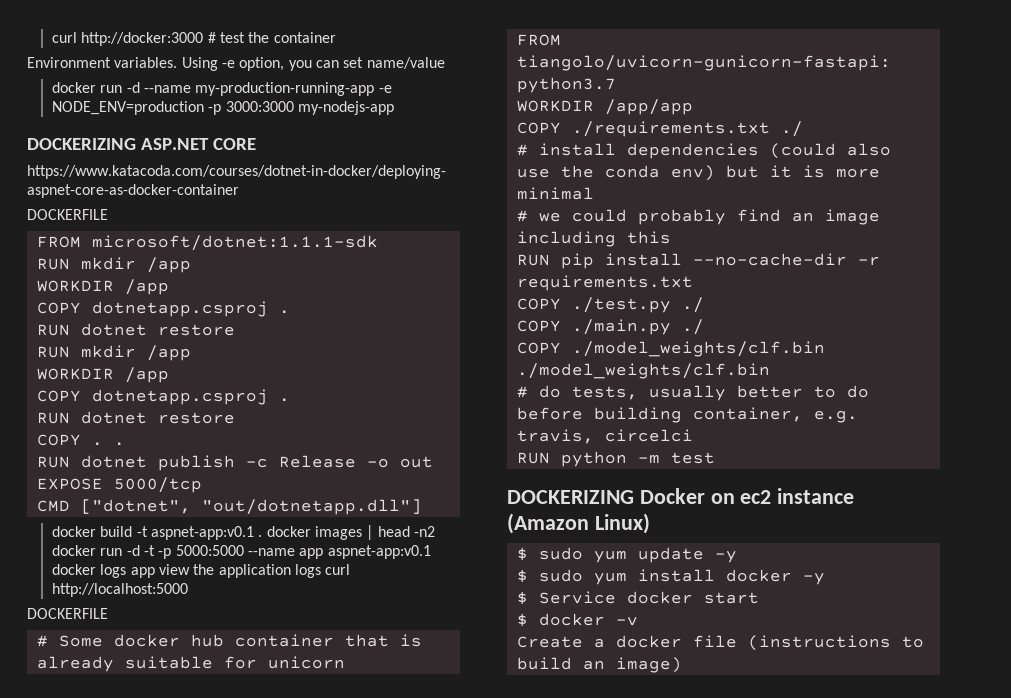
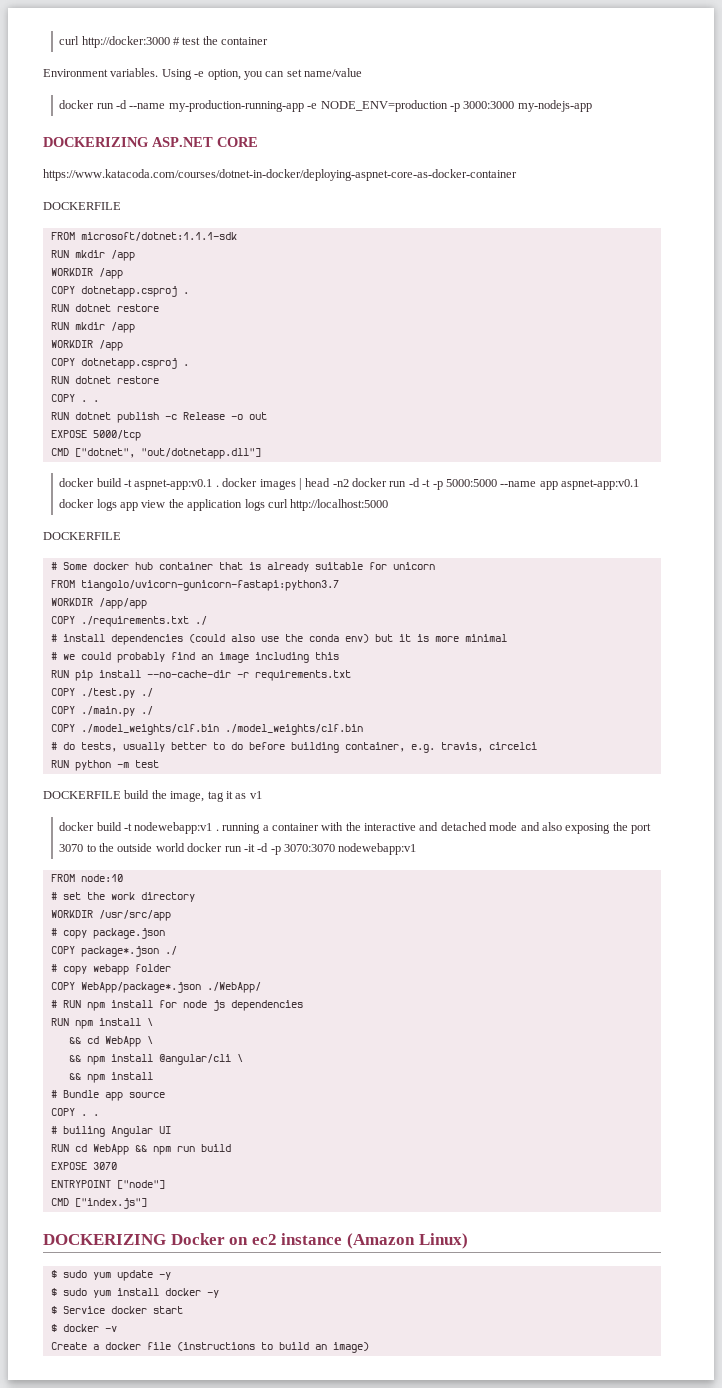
+ DOCKERFILE build the image, tag it as v1
+ docker build -t nodewebapp:v1 . running a container with the interactive and detached mode and also exposing the port 3070 to the outside world docker run -it -d -p 3070:3070 nodewebapp:v1
+ FROM node:10
+ # set the work directory
+ WORKDIR /usr/src/app
+ # copy package.json
+ COPY package*.json ./
+ # copy webapp folder
+ COPY WebApp/package*.json ./WebApp/
+ # RUN npm install for node js dependencies
+ RUN npm install \
+ && cd WebApp \
+ && npm install @angular/cli \
+ && npm install
+ # Bundle app source
+ COPY . .
+ # builing Angular UI
+ RUN cd WebApp && npm run build
+ EXPOSE 3070
+ ENTRYPOINT ["node"]
+ CMD ["index.js"]

